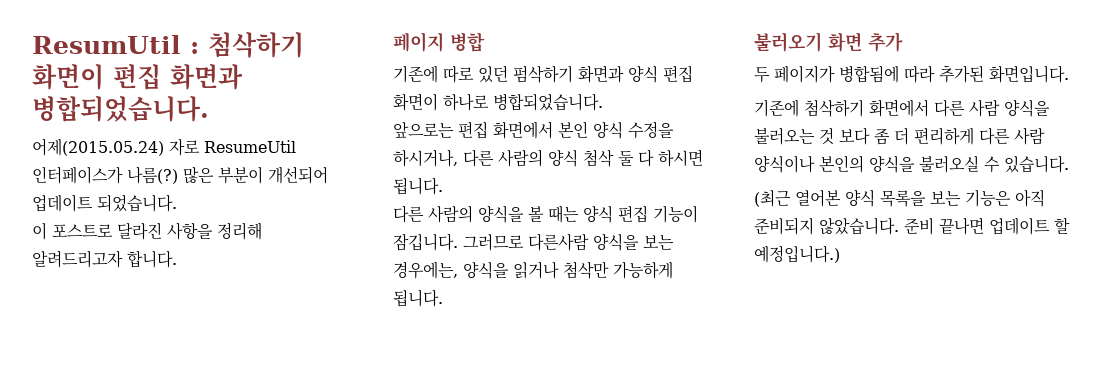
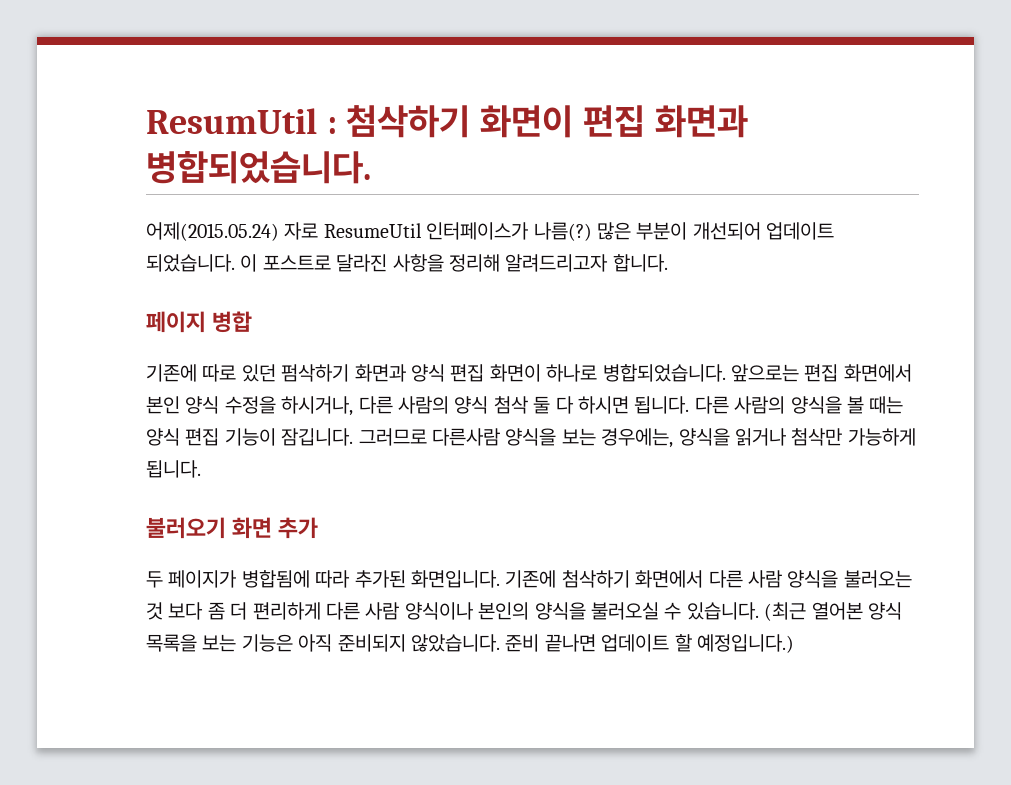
- 많은 부분이 개선되어 업데이트 되었습니다.
- 이 포스트로 달라진 사항을 정리해 알려드리고자 합니다.
+ 많은 부분이 개선되어 업데이트 되었습니다. 이 포스트로 달라진 사항을 정리해 알려드리고자 합니다.
- 기존에 따로 있던 펌삭하기 화면과 양식 편집 화면이 하나로 병합되었습니다.
- 앞으로는 편집 화면에서 본인 양식 수정을 하시거나, 다른 사람의 양식 첨삭 둘 다 하시면 됩니다.
- 다른 사람의 양식을 볼 때는 양식 편집 기능이 잠깁니다.
+ 기존에 따로 있던 펌삭하기 화면과 양식 편집 화면이 하나로 병합되었습니다. 앞으로는 편집 화면에서 본인 양식 수정을 하시거나, 다른 사람의 양식 첨삭 둘 다 하시면 됩니다. 다른 사람의 양식을 볼 때는 양식 편집 기능이 잠깁니다.
- 두 페이지가 병합됨에 따라 추가된 화면입니다.
- 기존에 첨삭하기 화면에서 다른 사람 양식을 불러오는 것 보다 좀 더 편리하게 다른 사람 양식이나 본인의 양식을 불러오실 수 있습니다.
- (최근 열어본 양식 목록을 보는 기능은 아직 준비되지 않았습니다.
+ 두 페이지가 병합됨에 따라 추가된 화면입니다. 기존에 첨삭하기 화면에서 다른 사람 양식을 불러오는 것 보다 좀 더 편리하게 다른 사람 양식이나 본인의 양식을 불러오실 수 있습니다. (최근 열어본 양식 목록을 보는 기능은 아직 준비되지 않았습니다.

